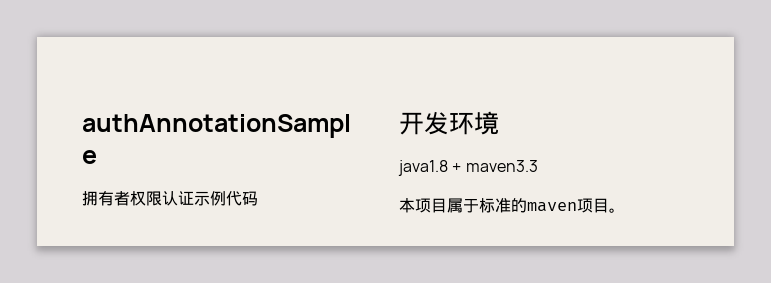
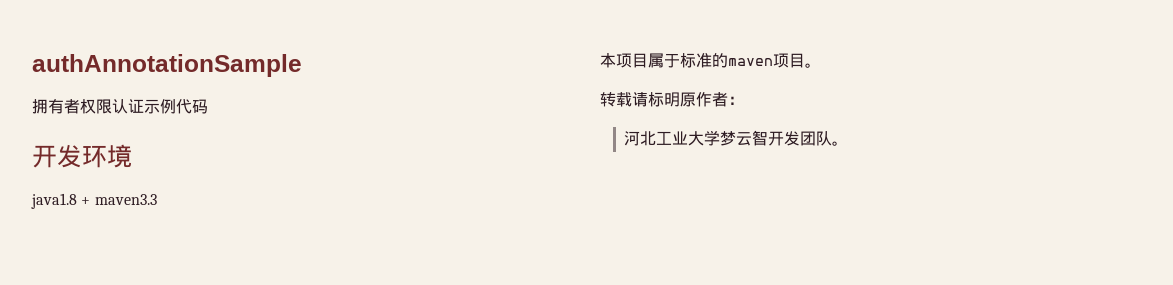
+ 转载请标明原作者：
+ 河北工业大学梦云智开发团队。

